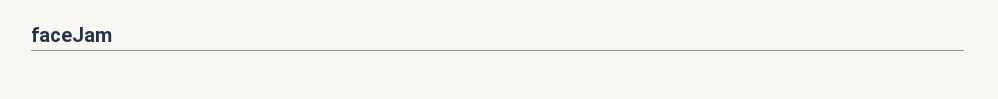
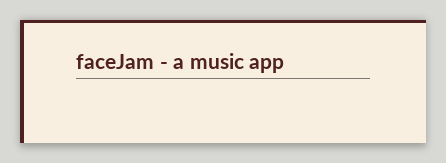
- faceJam
+ faceJam - a music app

